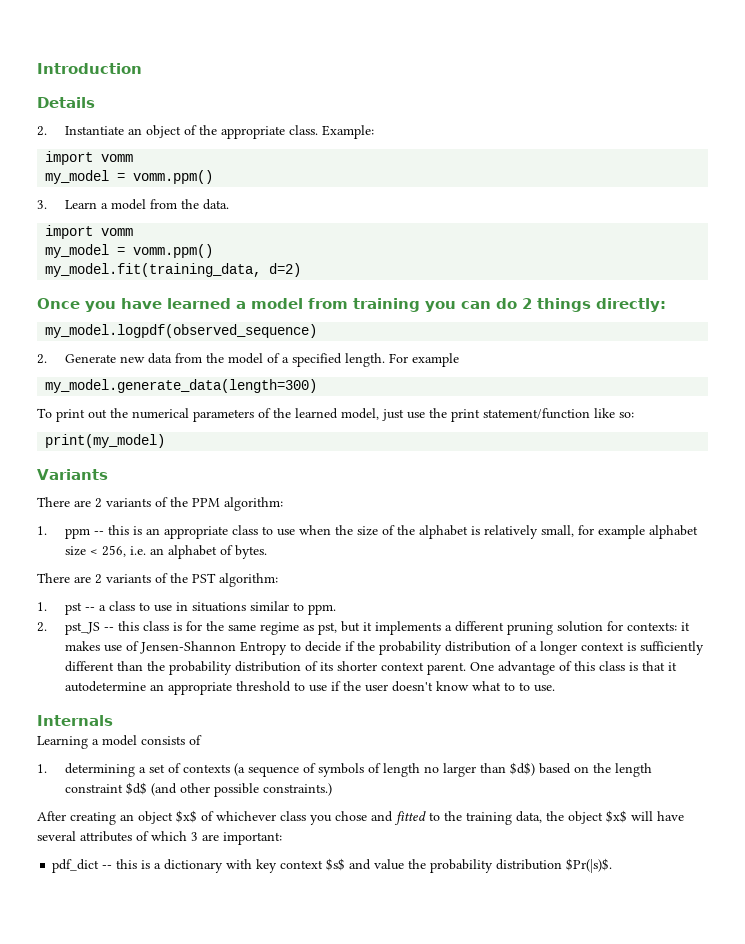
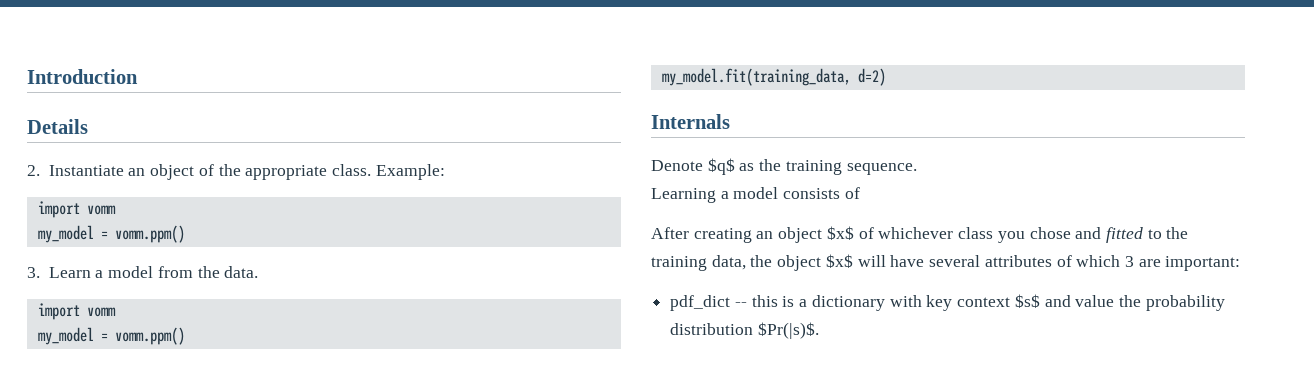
- Once you have learned a model from training you can do 2 things directly:
- my_model.logpdf(observed_sequence)
- 2. Generate new data from the model of a specified length. For example
- my_model.generate_data(length=300)
- To print out the numerical parameters of the learned model, just use the print statement/function like so:
- print(my_model)
- Variants
- There are 2 variants of the PPM algorithm:
- 1. ppm -- this is an appropriate class to use when the size of the alphabet is relatively small, for example alphabet size < 256, i.e. an alphabet of bytes.
- There are 2 variants of the PST algorithm:
- 1. pst -- a class to use in situations similar to ppm.
- 2. pst_JS -- this class is for the same regime as pst, but it implements a different pruning solution for contexts: it makes use of Jensen-Shannon Entropy to decide if the probability distribution of a longer context is sufficiently different than the probability distribution of its shorter context parent. One advantage of this class is that it autodetermine an appropriate threshold to use if the user doesn't know what to to use.
  Internals
+ Denote $q$ as the training sequence.
- 1. determining a set of contexts (a sequence of symbols of length no larger than $d$) based on the length constraint $d$ (and other possible constraints.)

